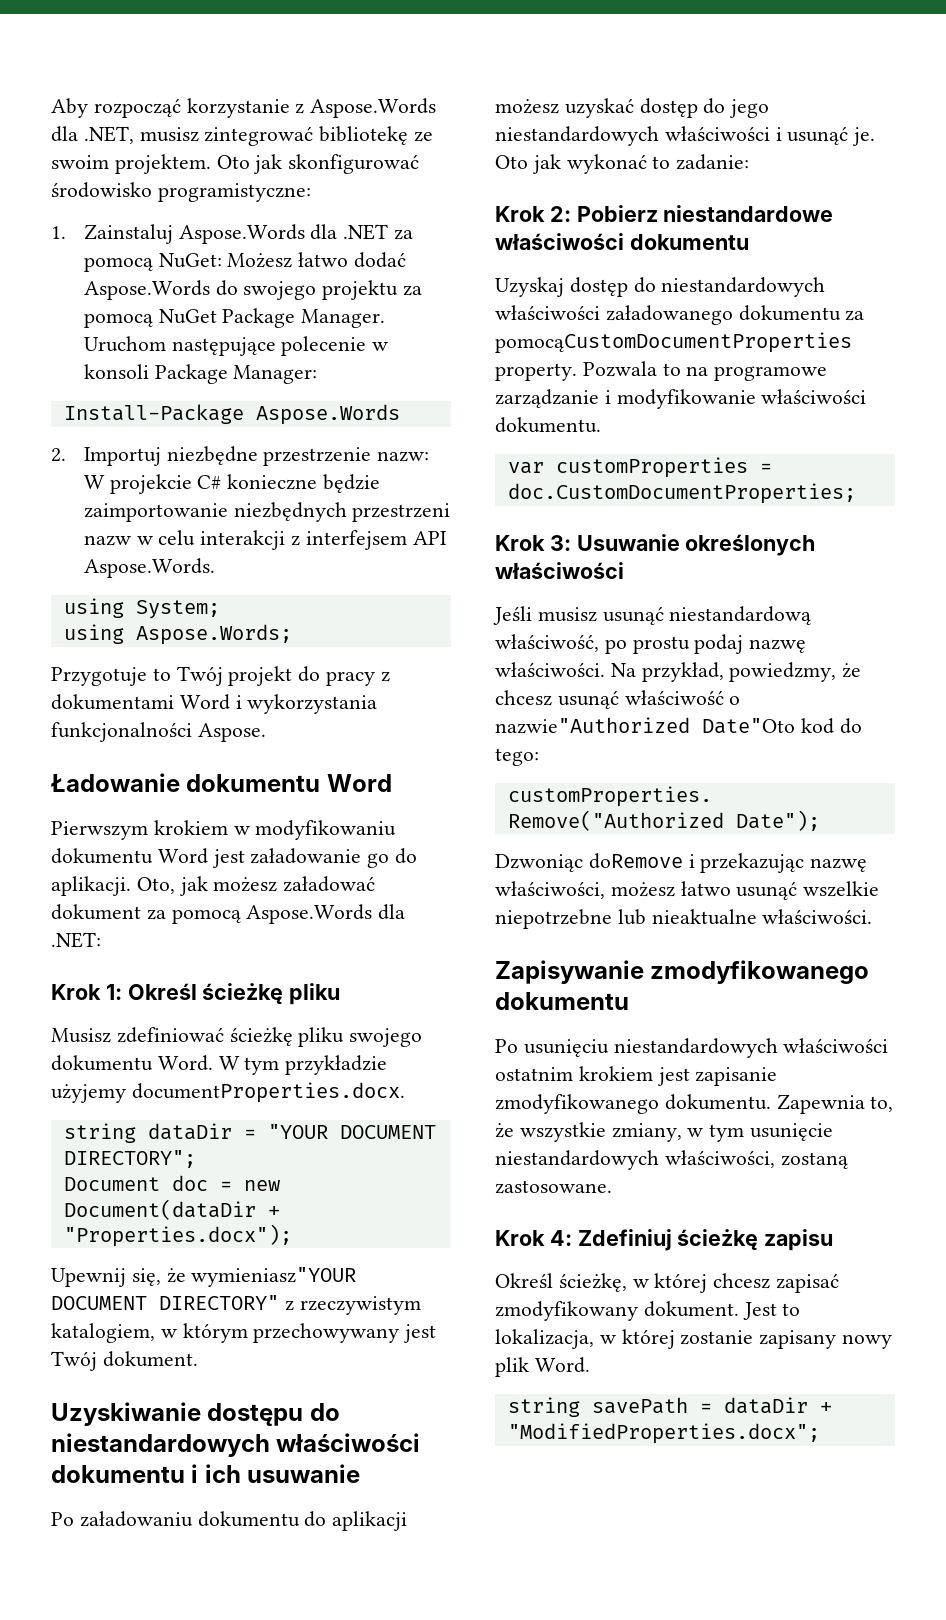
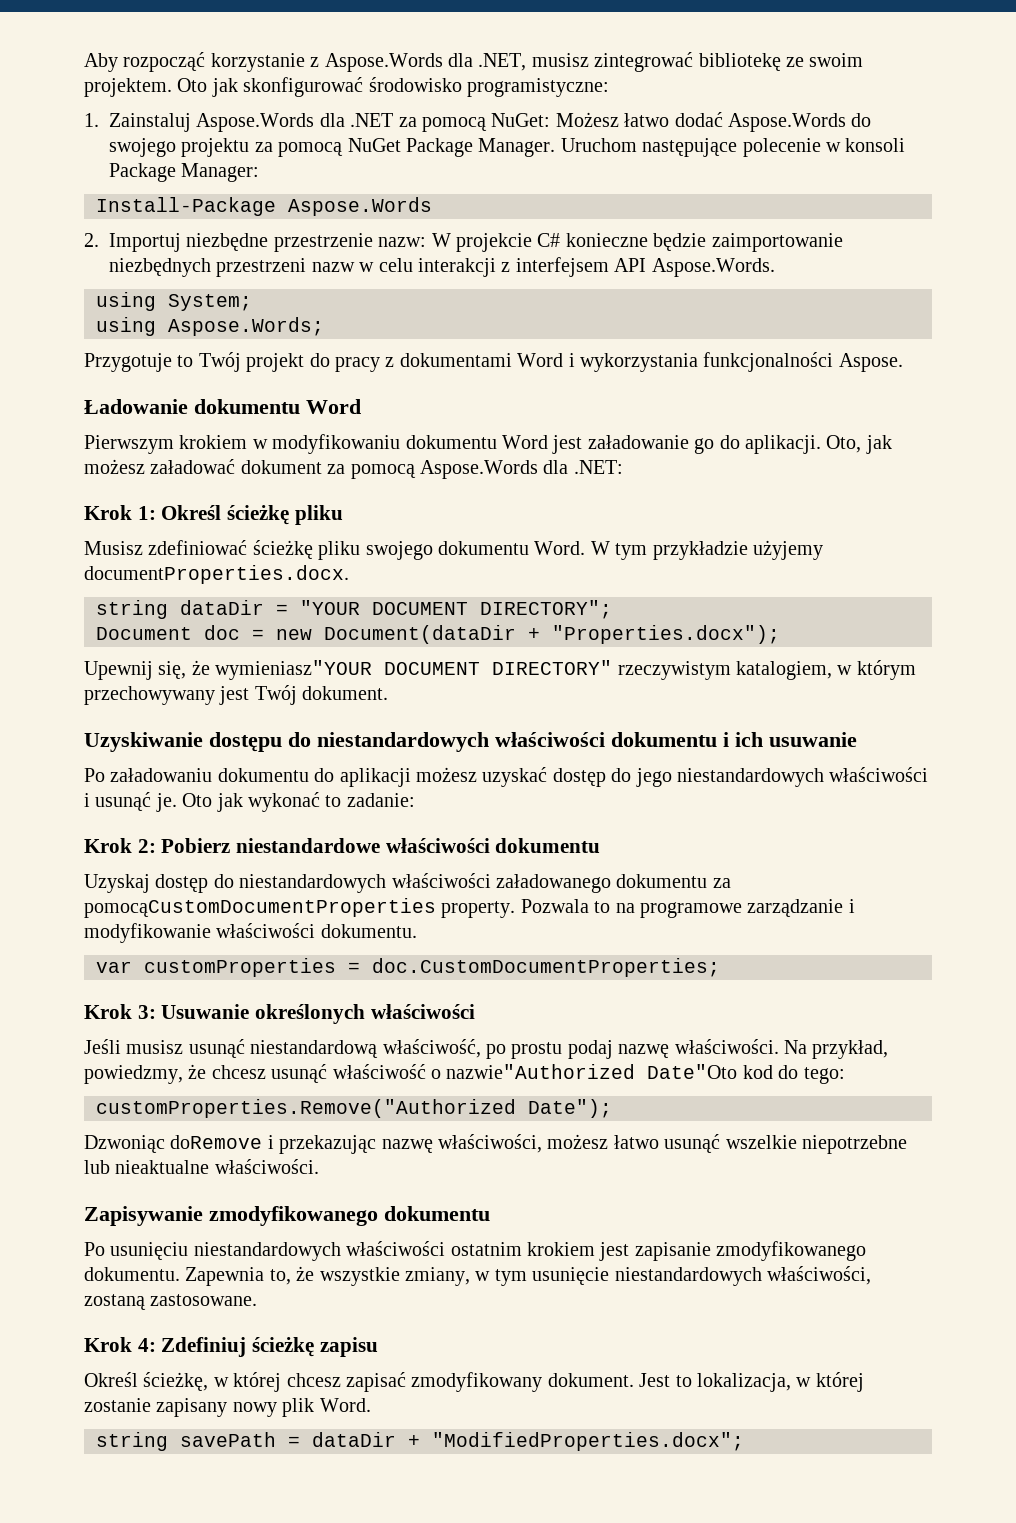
- Upewnij się, że wymieniasz"YOUR DOCUMENT DIRECTORY" z rzeczywistym katalogiem, w którym przechowywany jest Twój dokument.
+ Upewnij się, że wymieniasz"YOUR DOCUMENT DIRECTORY" rzeczywistym katalogiem, w którym przechowywany jest Twój dokument.

